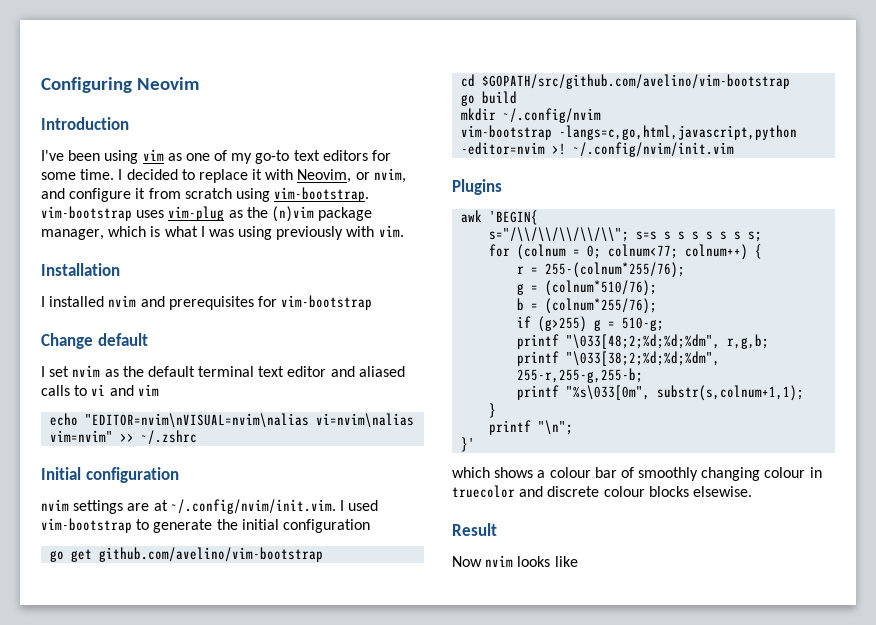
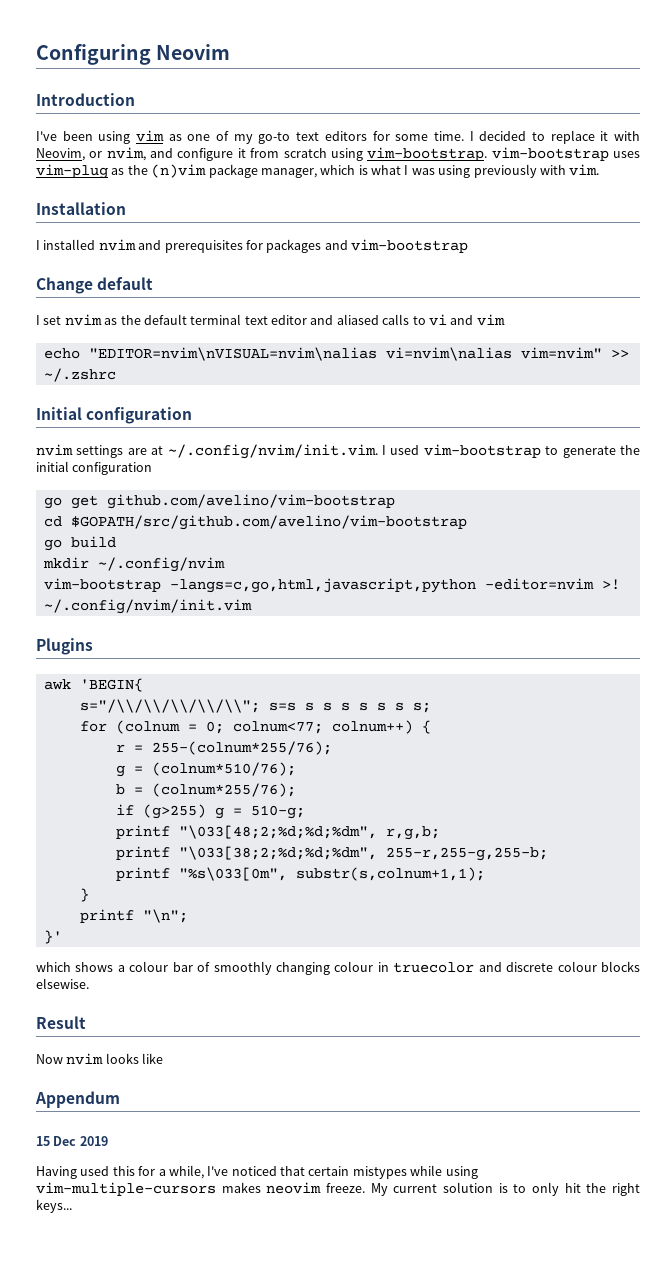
- I installed nvim and prerequisites for vim-bootstrap
+ I installed nvim and prerequisites for packages and vim-bootstrap
+ Appendum
+ 15 Dec 2019
+ Having used this for a while, I've noticed that certain mistypes while using vim-multiple-cursors makes neovim freeze. My current solution is to only hit the right keys...

